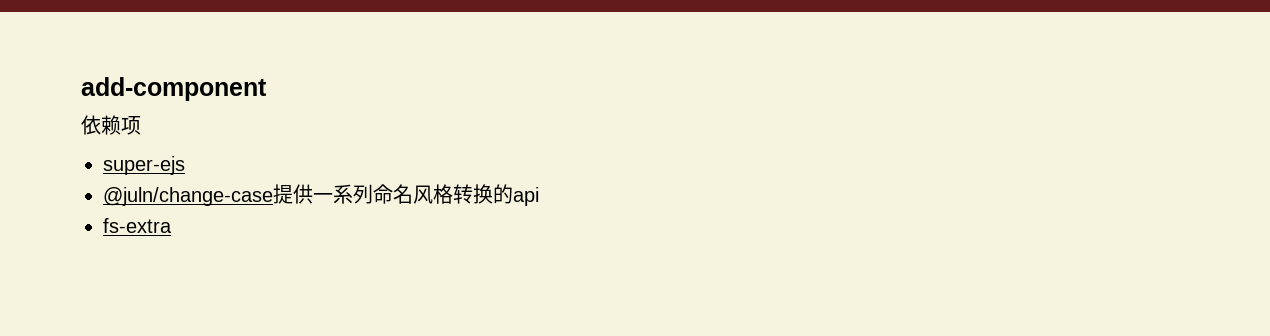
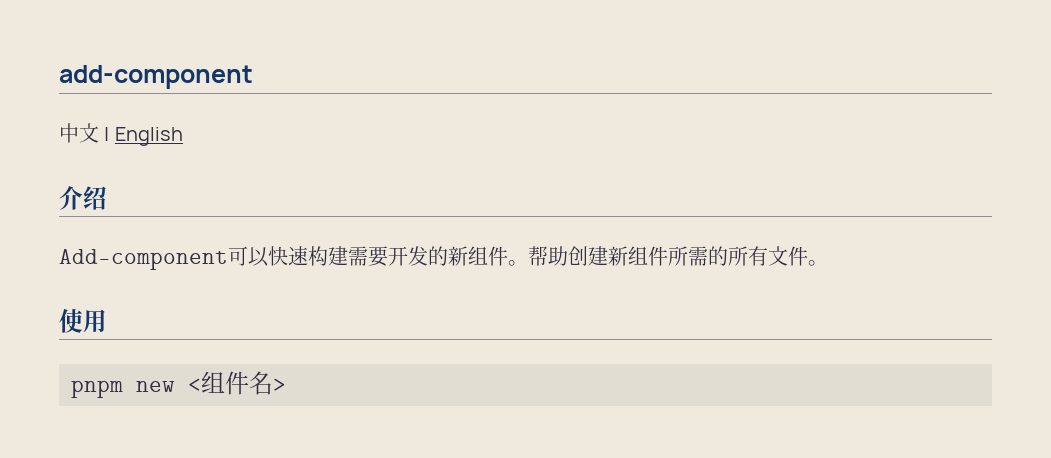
- 依赖项
- super-ejs
- @juln/change-case提供一系列命名风格转换的api
- fs-extra
+ 中文 | English
+ 介绍
+ Add-component可以快速构建需要开发的新组件。帮助创建新组件所需的所有文件。
+ 使用
+ pnpm new <组件名>

